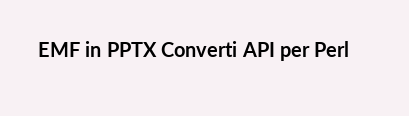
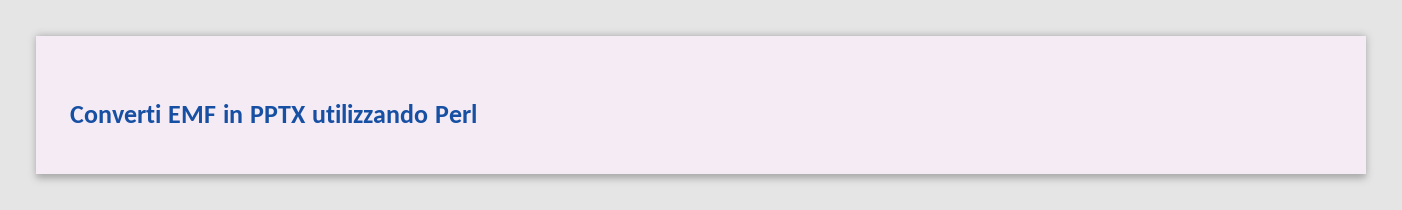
- EMF in PPTX Converti API per Perl
+ Converti EMF in PPTX utilizzando Perl

